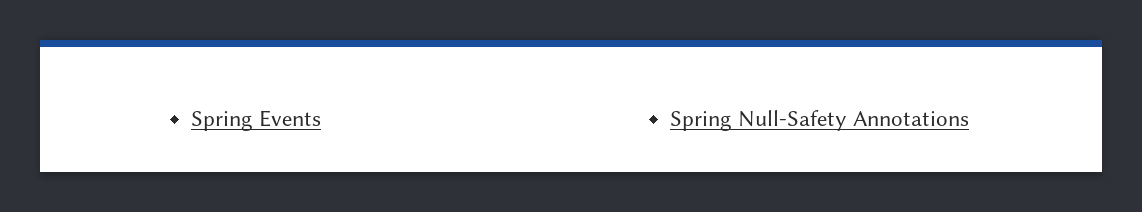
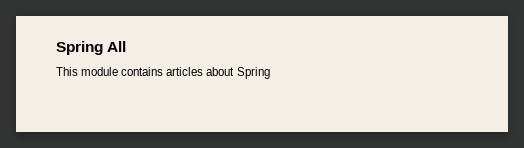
- Spring Events
- Spring Null-Safety Annotations
+ Spring All
+ This module contains articles about Spring

